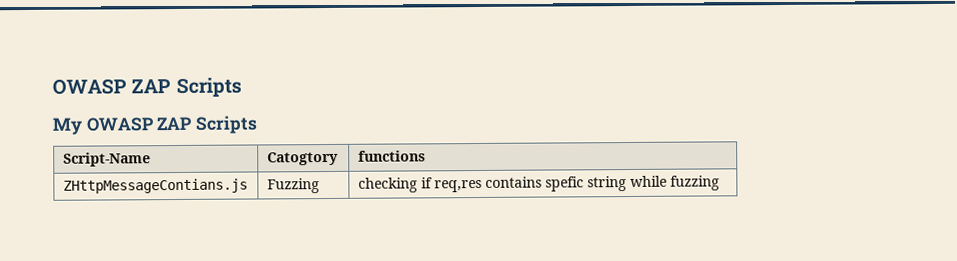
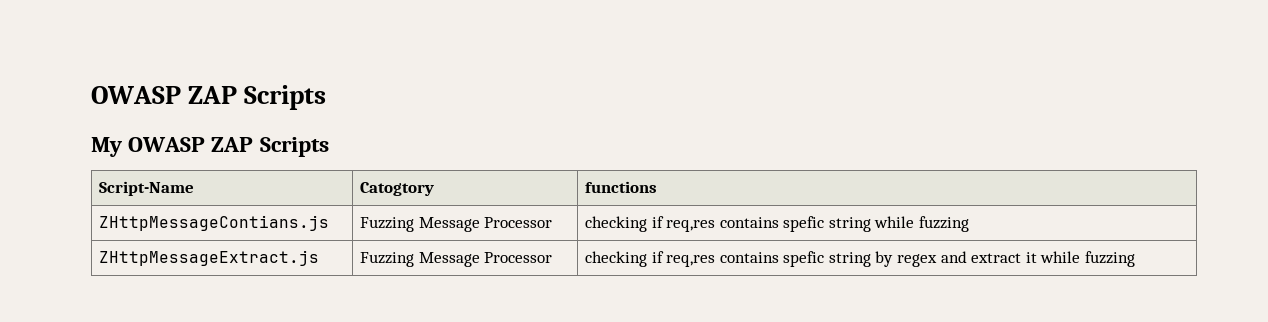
- ZHttpMessageContians.js | Fuzzing | checking if req,res contains spefic string while fuzzing
+ ZHttpMessageContians.js | Fuzzing Message Processor | checking if req,res contains spefic string while fuzzing
+ ZHttpMessageExtract.js | Fuzzing Message Processor | checking if req,res contains spefic string by regex and extract it while fuzzing

